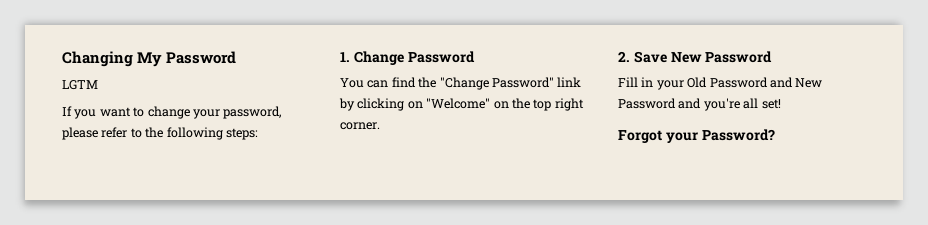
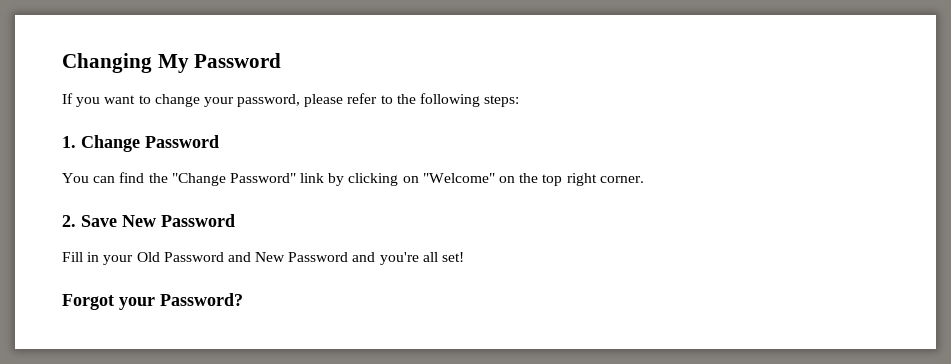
- LGTM

